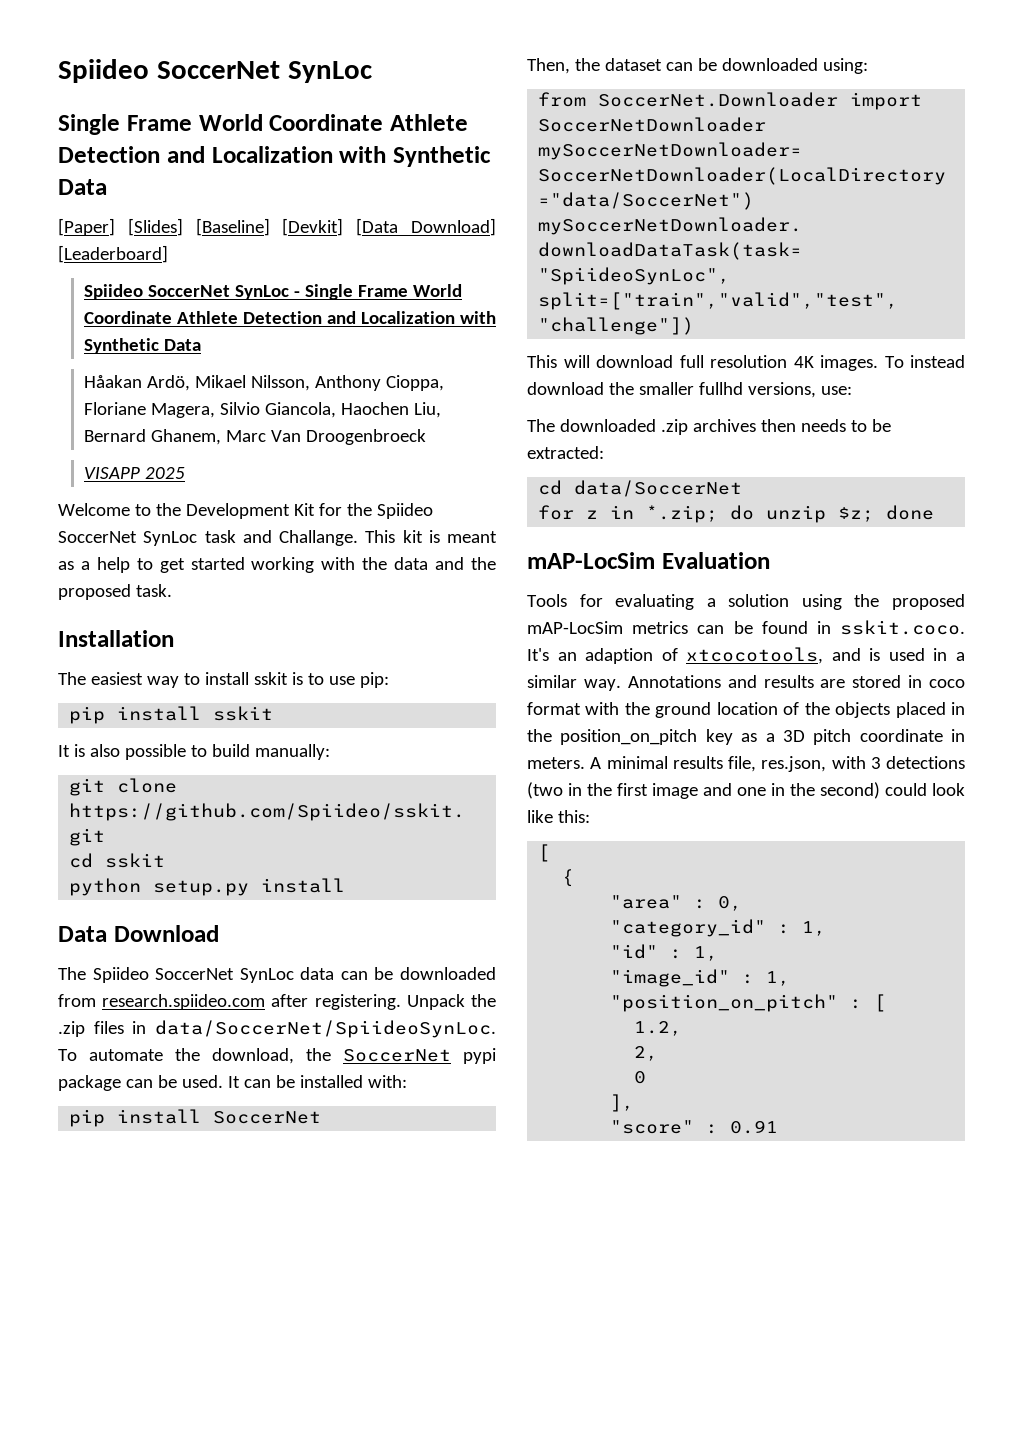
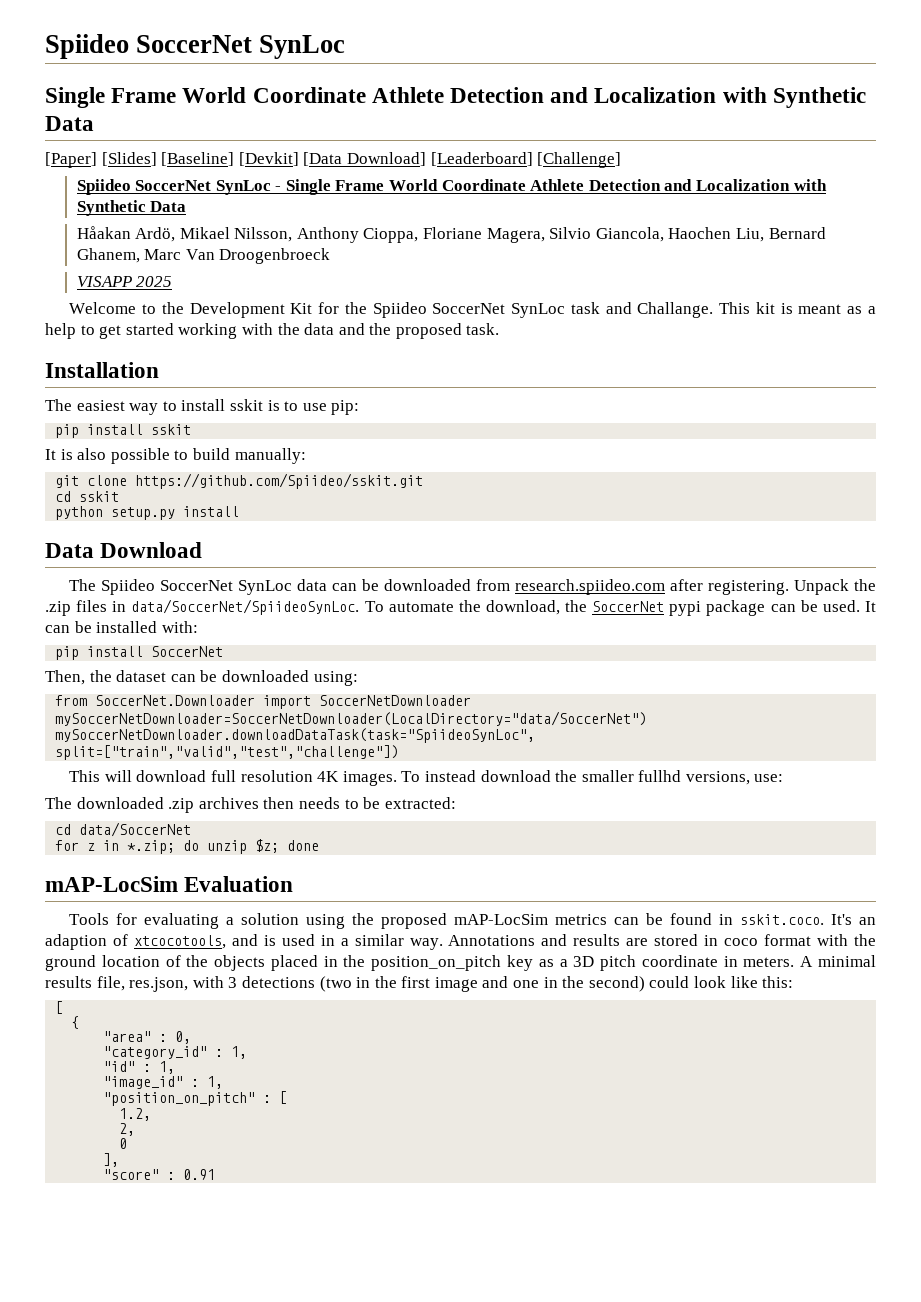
- [Paper] [Slides] [Baseline] [Devkit] [Data Download] [Leaderboard]
+ [Paper] [Slides] [Baseline] [Devkit] [Data Download] [Leaderboard] [Challenge]

